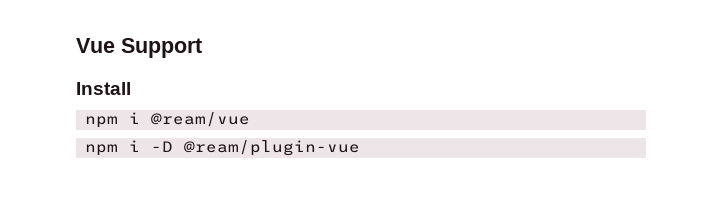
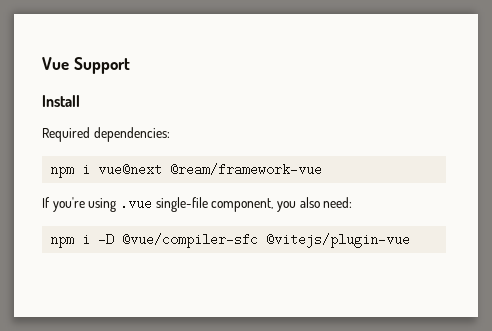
- npm i @ream/vue
+ Required dependencies:
+ npm i vue@next @ream/framework-vue
+ If you're using .vue single-file component, you also need:
- npm i -D @ream/plugin-vue
+ npm i -D @vue/compiler-sfc @vitejs/plugin-vue

